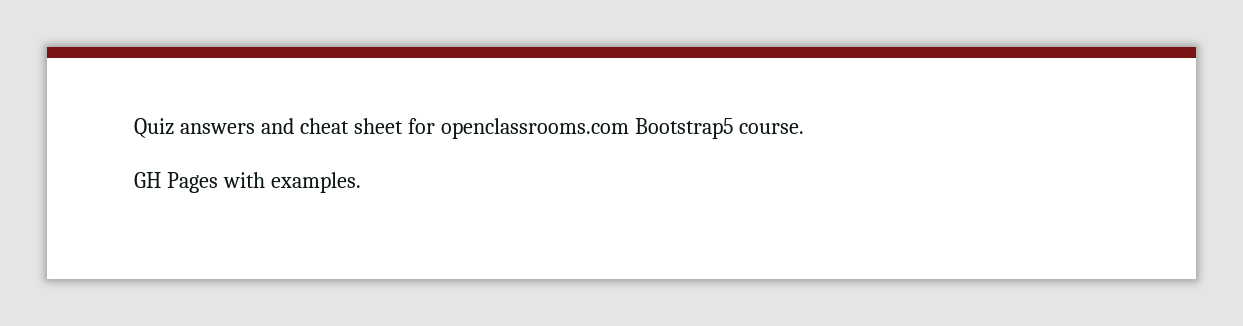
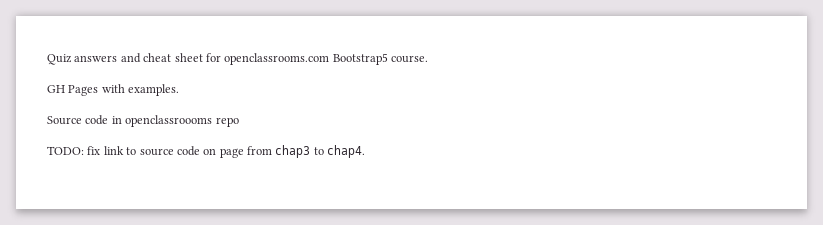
+ Source code in openclassroooms repo
+ TODO: fix link to source code on page from chap3 to chap4.

